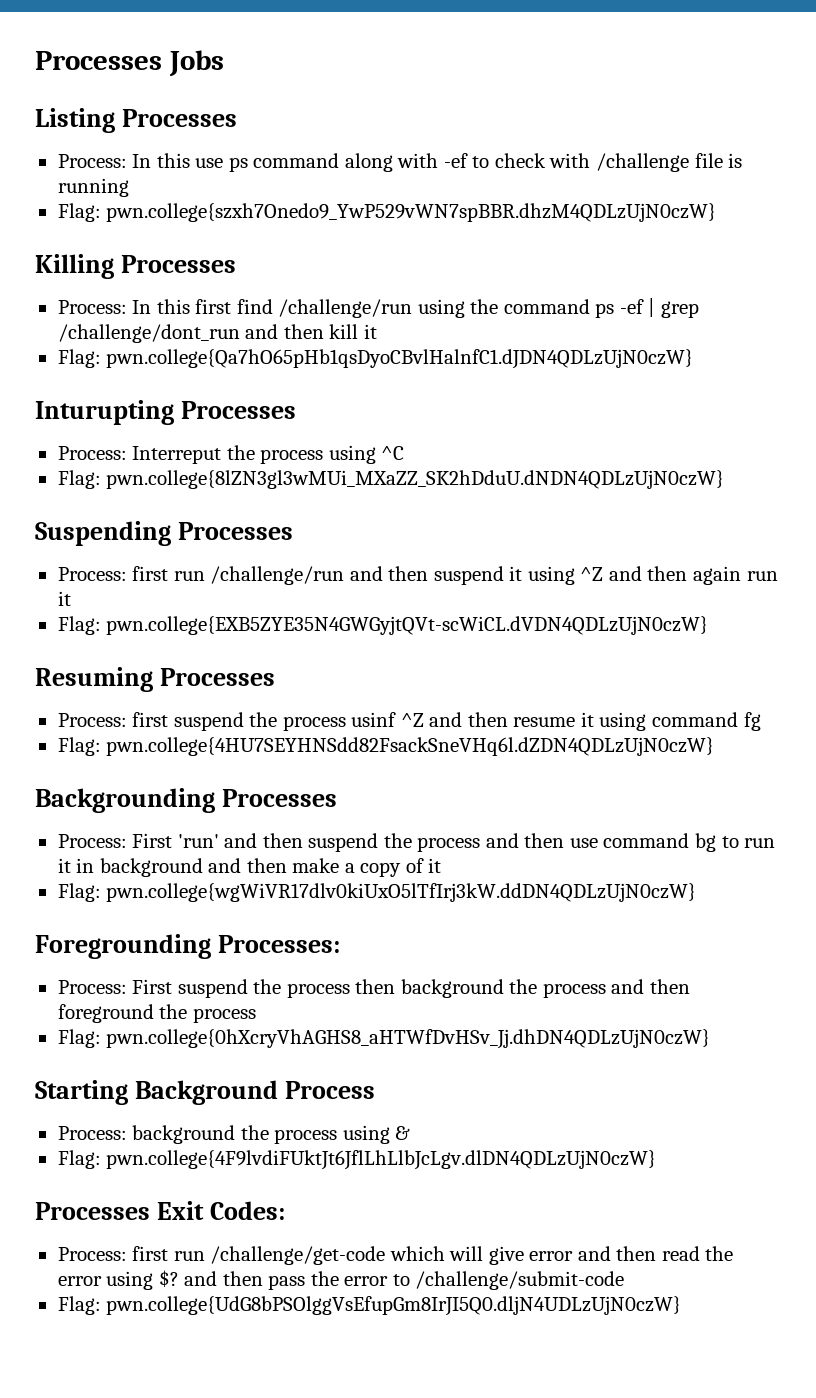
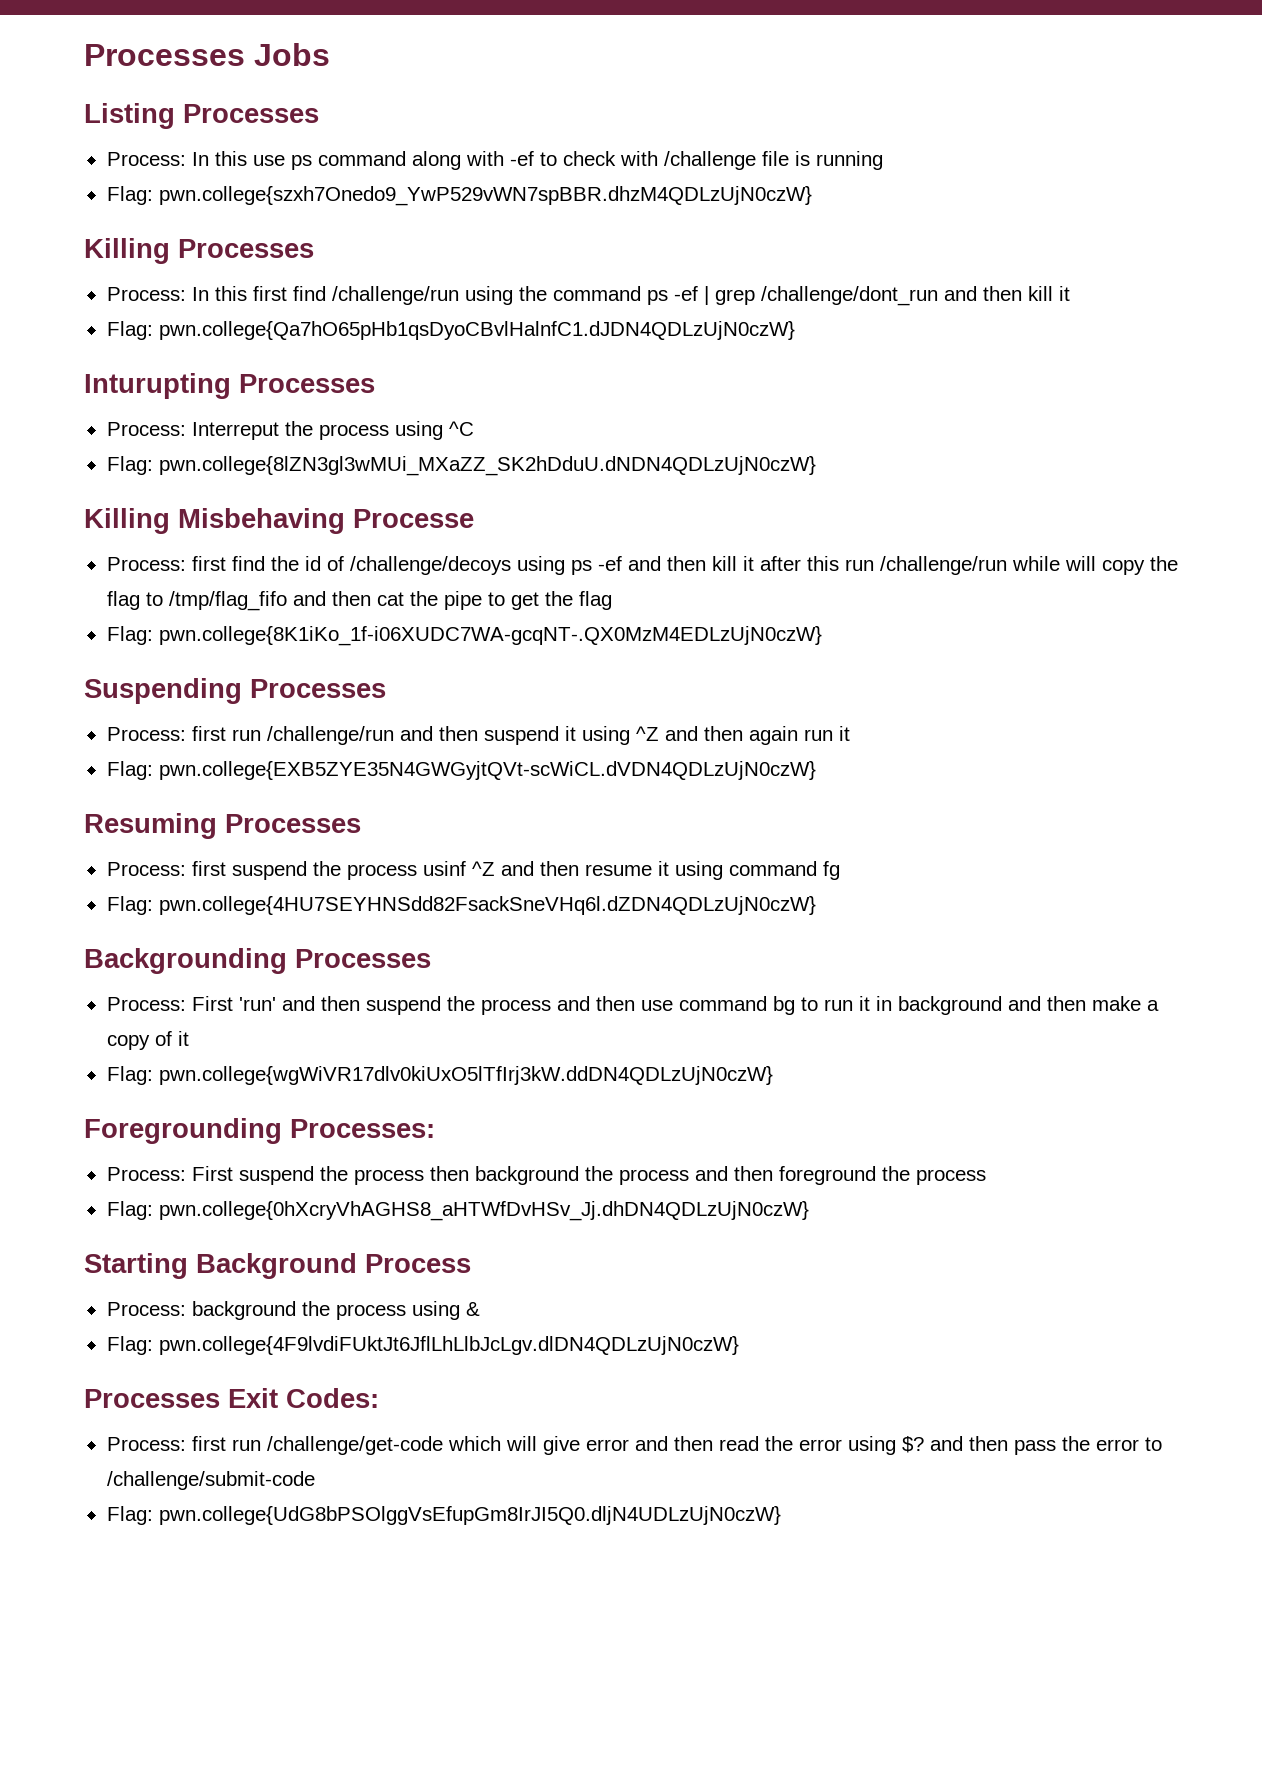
+ Killing Misbehaving Processe
+ Process: first find the id of /challenge/decoys using ps -ef and then kill it after this run /challenge/run while will copy the flag to /tmp/flag_fifo and then cat the pipe to get the flag
+ Flag: pwn.college{8K1iKo_1f-i06XUDC7WA-gcqNT-.QX0MzM4EDLzUjN0czW}

